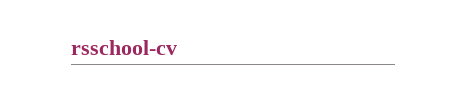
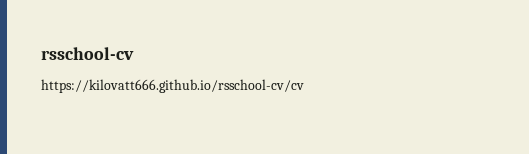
+ https://kilovatt666.github.io/rsschool-cv/cv

